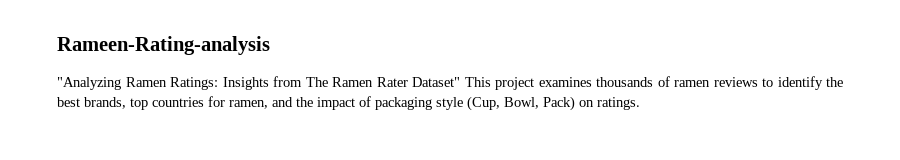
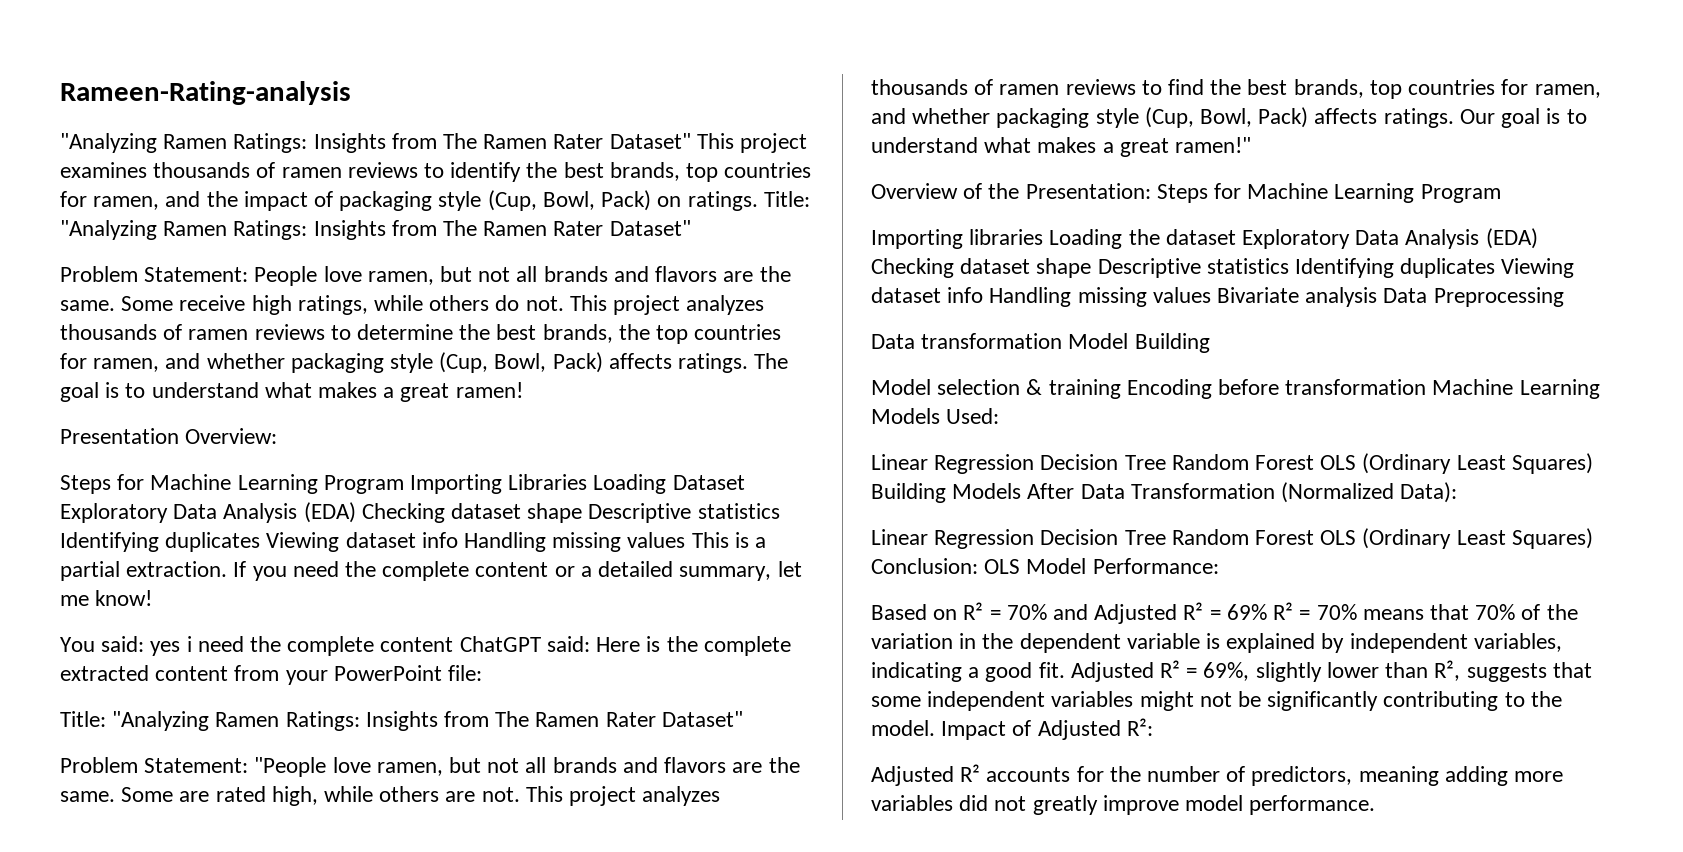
- "Analyzing Ramen Ratings: Insights from The Ramen Rater Dataset" This project examines thousands of ramen reviews to identify the best brands, top countries for ramen, and the impact of packaging style (Cup, Bowl, Pack) on ratings.
+ "Analyzing Ramen Ratings: Insights from The Ramen Rater Dataset" This project examines thousands of ramen reviews to identify the best brands, top countries for ramen, and the impact of packaging style (Cup, Bowl, Pack) on ratings. Title: "Analyzing Ramen Ratings: Insights from The Ramen Rater Dataset"
+ Problem Statement: People love ramen, but not all brands and flavors are the same. Some receive high ratings, while others do not. This project analyzes thousands of ramen reviews to determine the best brands, the top countries for ramen, and whether packaging style (Cup, Bowl, Pack) affects ratings. The goal is to understand what makes a great ramen!
+ Presentation Overview:
+ Steps for Machine Learning Program Importing Libraries Loading Dataset Exploratory Data Analysis (EDA) Checking dataset shape Descriptive statistics Identifying duplicates Viewing dataset info Handling missing values This is a partial extraction. If you need the complete content or a detailed summary, let me know!
+ You said: yes i need the complete content ChatGPT said: Here is the complete extracted content from your PowerPoint file:
+ Title: "Analyzing Ramen Ratings: Insights from The Ramen Rater Dataset"
+ Problem Statement: "People love ramen, but not all brands and flavors are the same. Some are rated high, while others are not. This project analyzes thousands of ramen reviews to find the best brands, top countries for ramen, and whether packaging style (Cup, Bowl, Pack) affects ratings. Our goal is to understand what makes a great ramen!"
+ Overview of the Presentation: Steps for Machine Learning Program
+ Importing libraries Loading the dataset Exploratory Data Analysis (EDA) Checking dataset shape Descriptive statistics Identifying duplicates Viewing dataset info Handling missing values Bivariate analysis Data Preprocessing
+ Data transformation Model Building
+ Model selection & training Encoding before transformation Machine Learning Models Used:
+ Linear Regression Decision Tree Random Forest OLS (Ordinary Least Squares) Building Models After Data Transformation (Normalized Data):
+ Linear Regression Decision Tree Random Forest OLS (Ordinary Least Squares) Conclusion: OLS Model Performance:
+ Based on R² = 70% and Adjusted R² = 69% R² = 70% means that 70% of the variation in the dependent variable is explained by independent variables, indicating a good fit. Adjusted R² = 69%, slightly lower than R², suggests that some independent variables might not be significantly contributing to the model. Impact of Adjusted R²:
+ Adjusted R² accounts for the number of predictors, meaning adding more variables did not greatly improve model performance.

